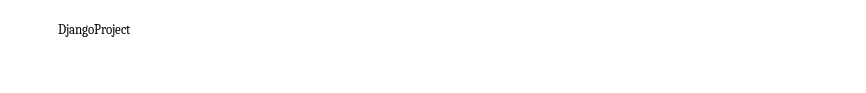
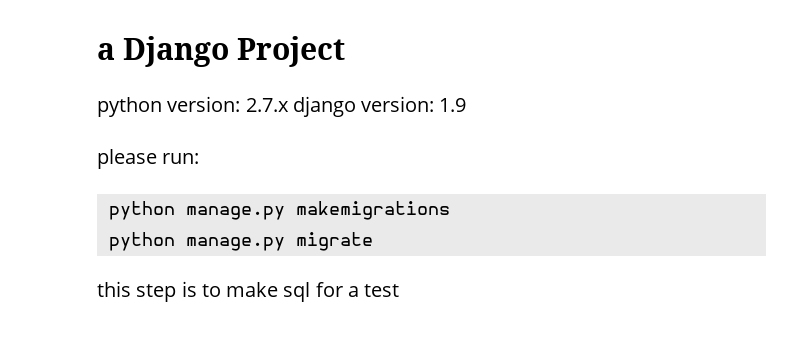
- DjangoProject
+ a Django Project
+ python version: 2.7.x django version: 1.9
+ please run:
+ python manage.py makemigrations
+ python manage.py migrate
+ this step is to make sql for a test

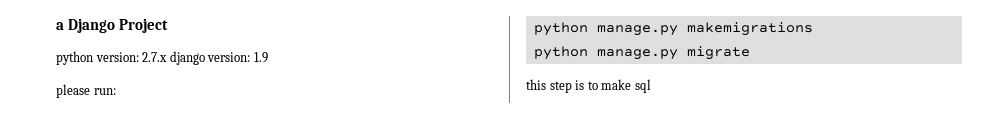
- this step is to make sql for a test
+ this step is to make sql

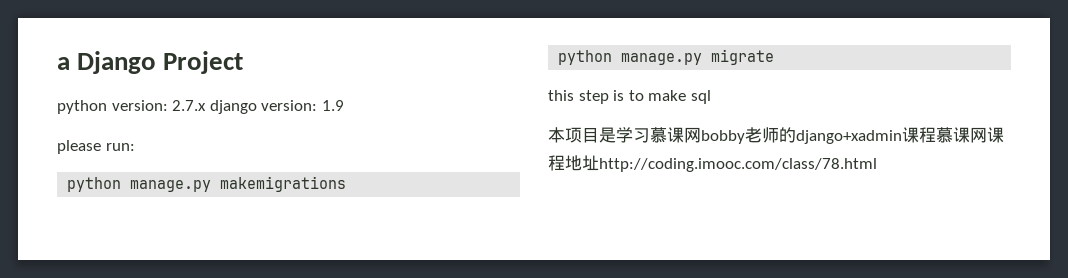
+ 本项目是学习慕课网bobby老师的django+xadmin课程慕课网课程地址http://coding.imooc.com/class/78.html

